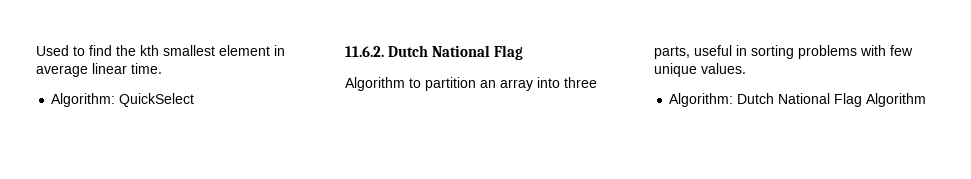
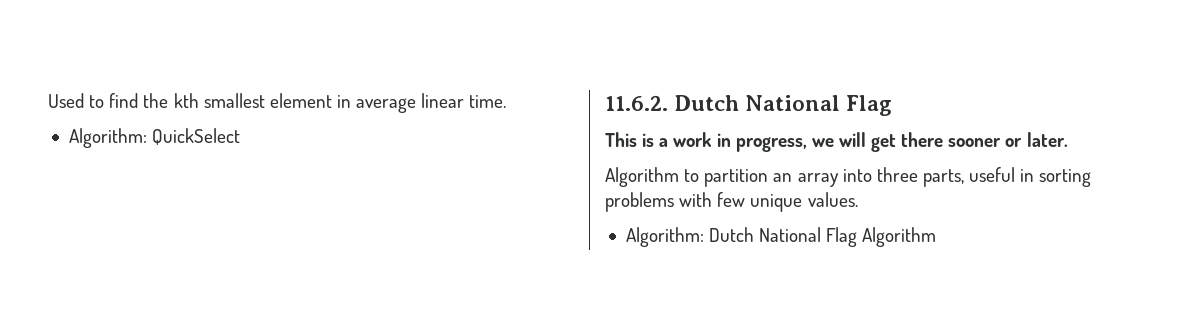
+ This is a work in progress, we will get there sooner or later.

